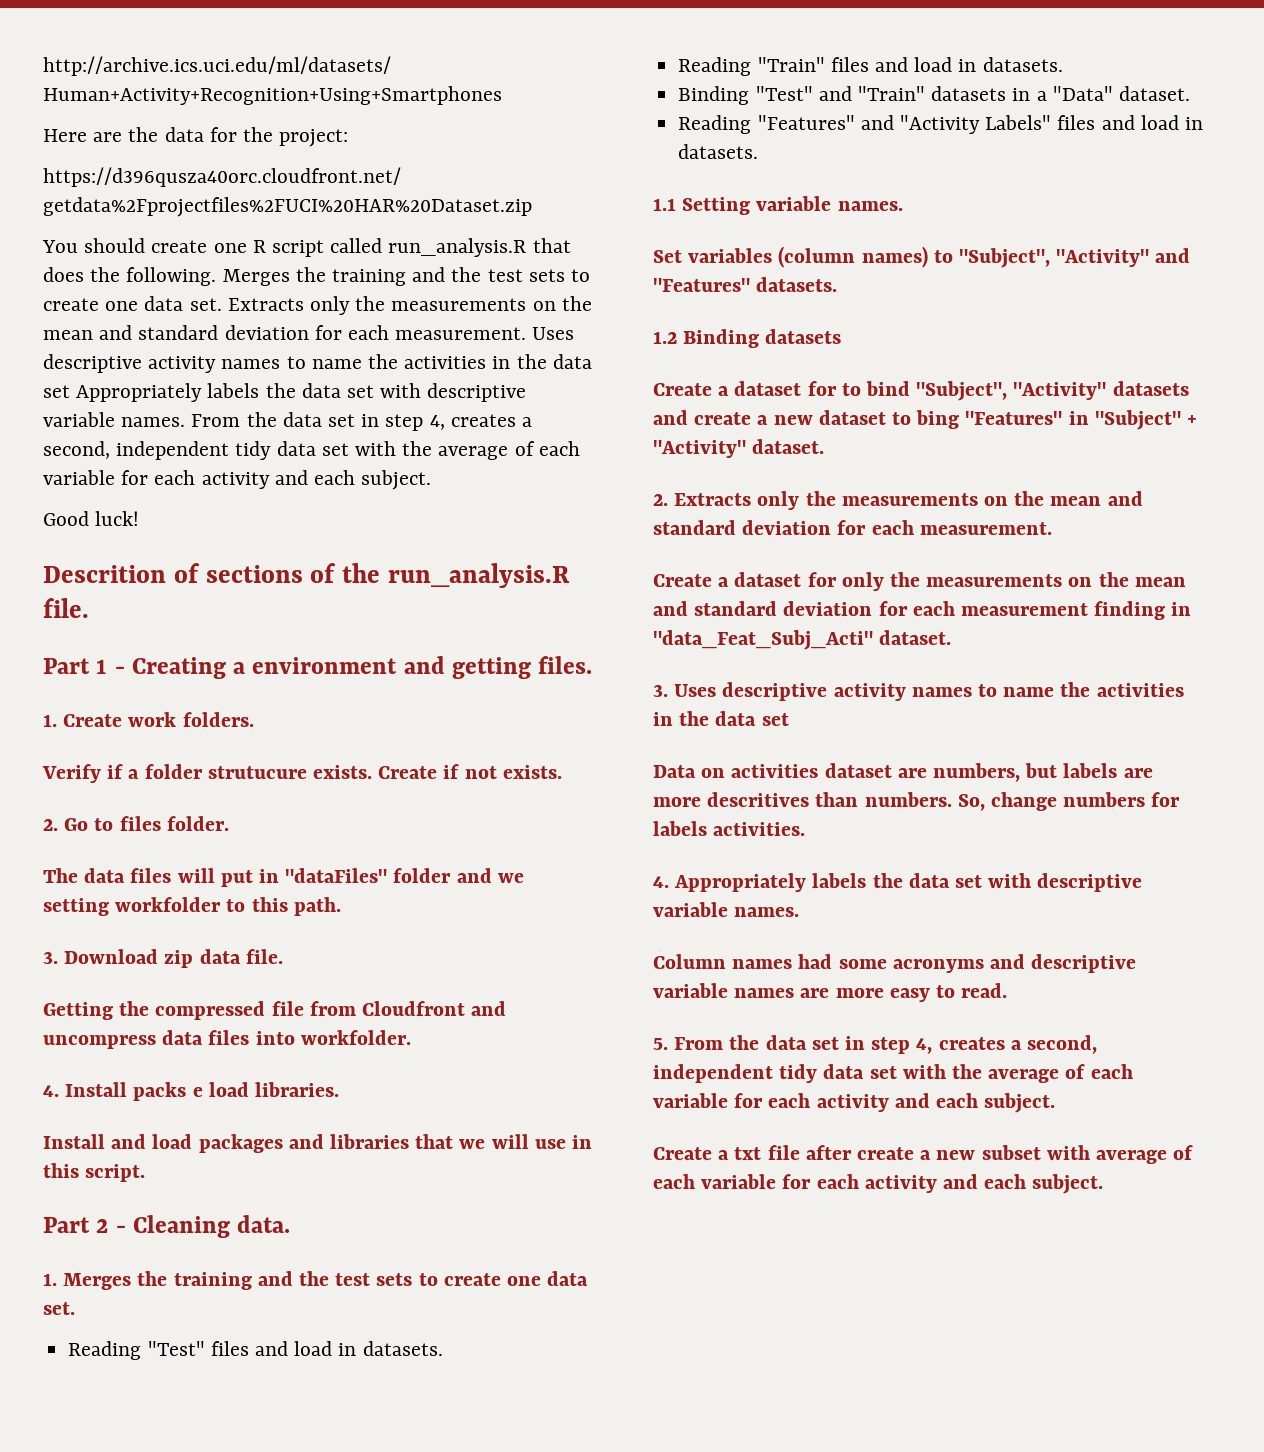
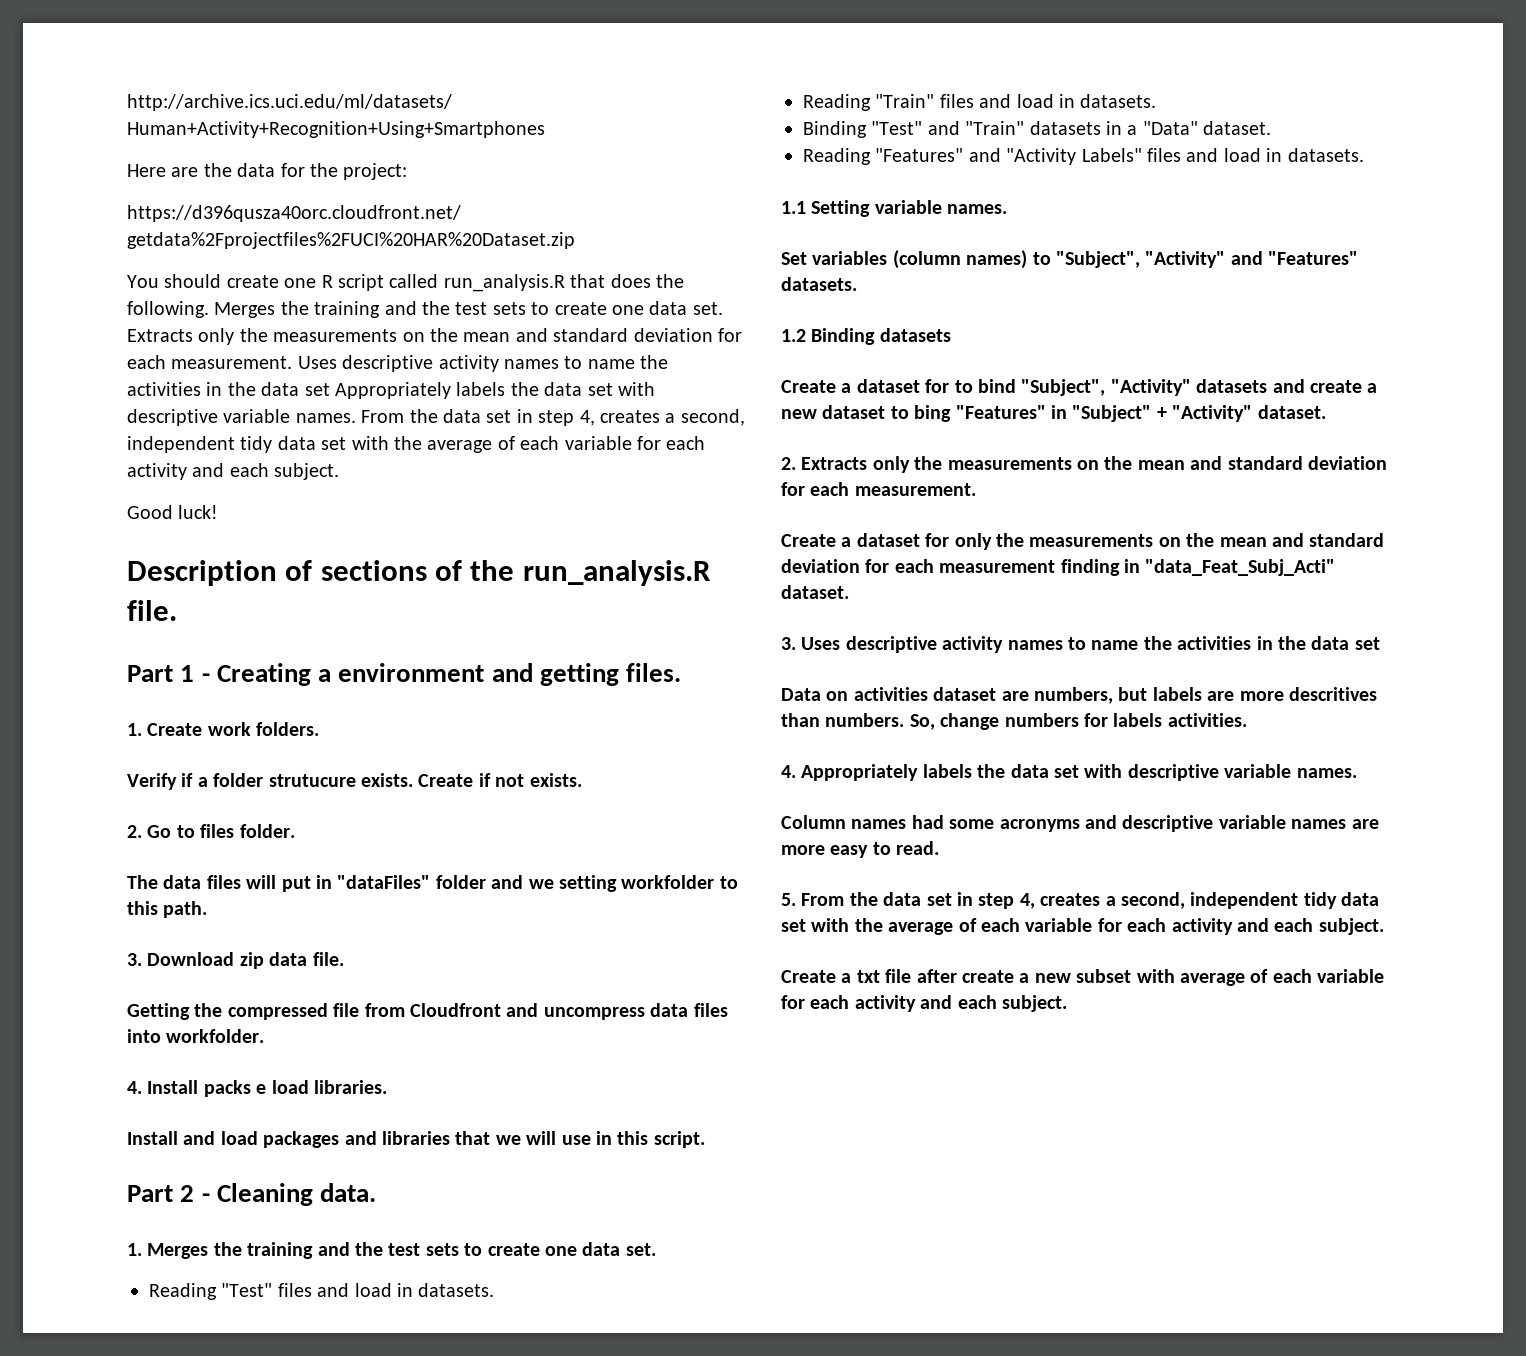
- Descrition of sections of the run_analysis.R file.
+ Description of sections of the run_analysis.R file.

